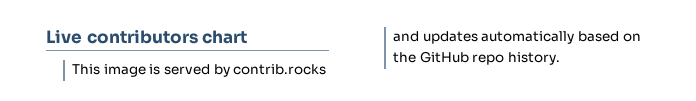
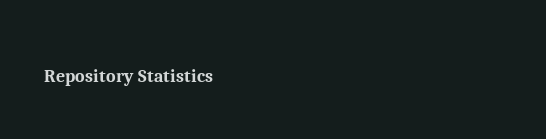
- Live contributors chart
- This image is served by contrib.rocks and updates automatically based on the GitHub repo history.
+ Repository Statistics

